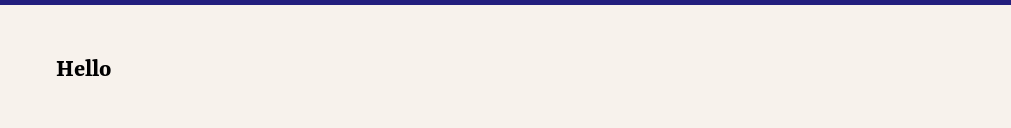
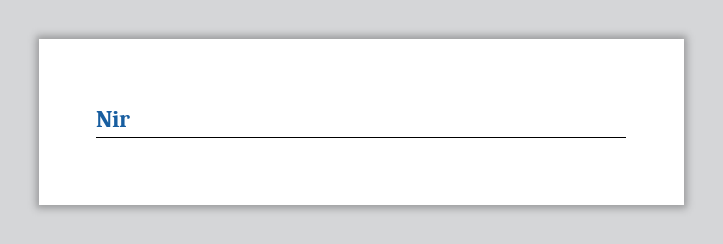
- Hello
+ Nir

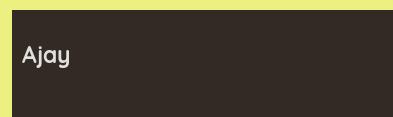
- Nir
+ Ajay

